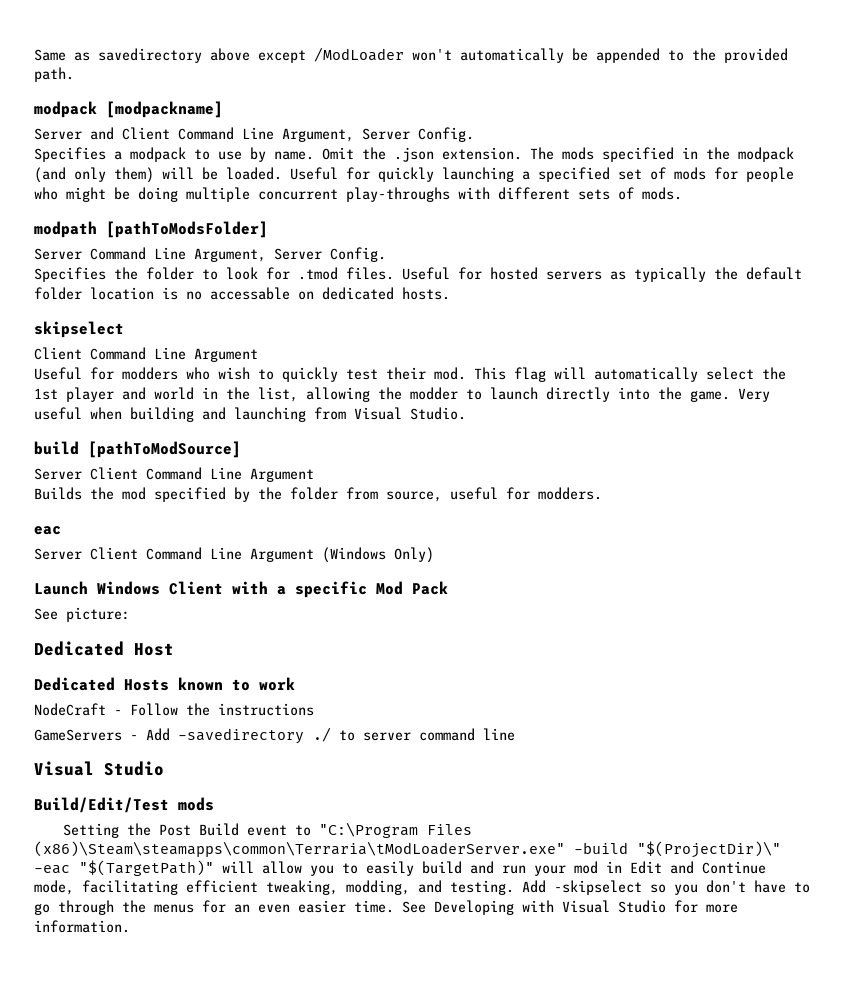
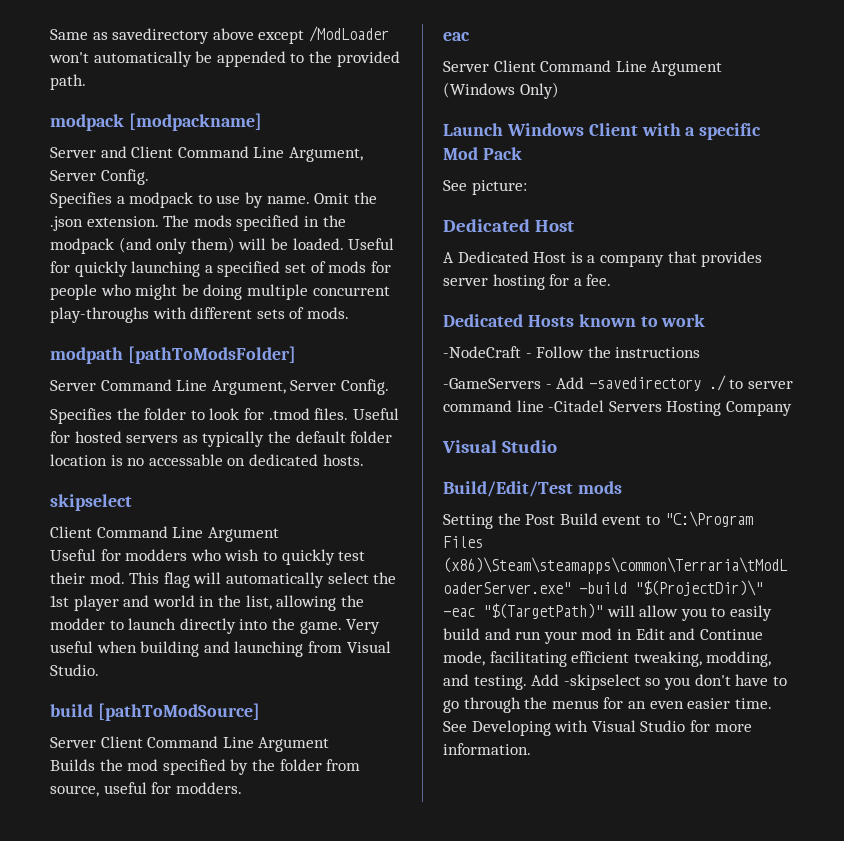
+ A Dedicated Host is a company that provides server hosting for a fee.
- NodeCraft - Follow the instructions
+ -NodeCraft - Follow the instructions
- GameServers - Add -savedirectory ./ to server command line
+ -GameServers - Add -savedirectory ./ to server command line -Citadel Servers Hosting Company

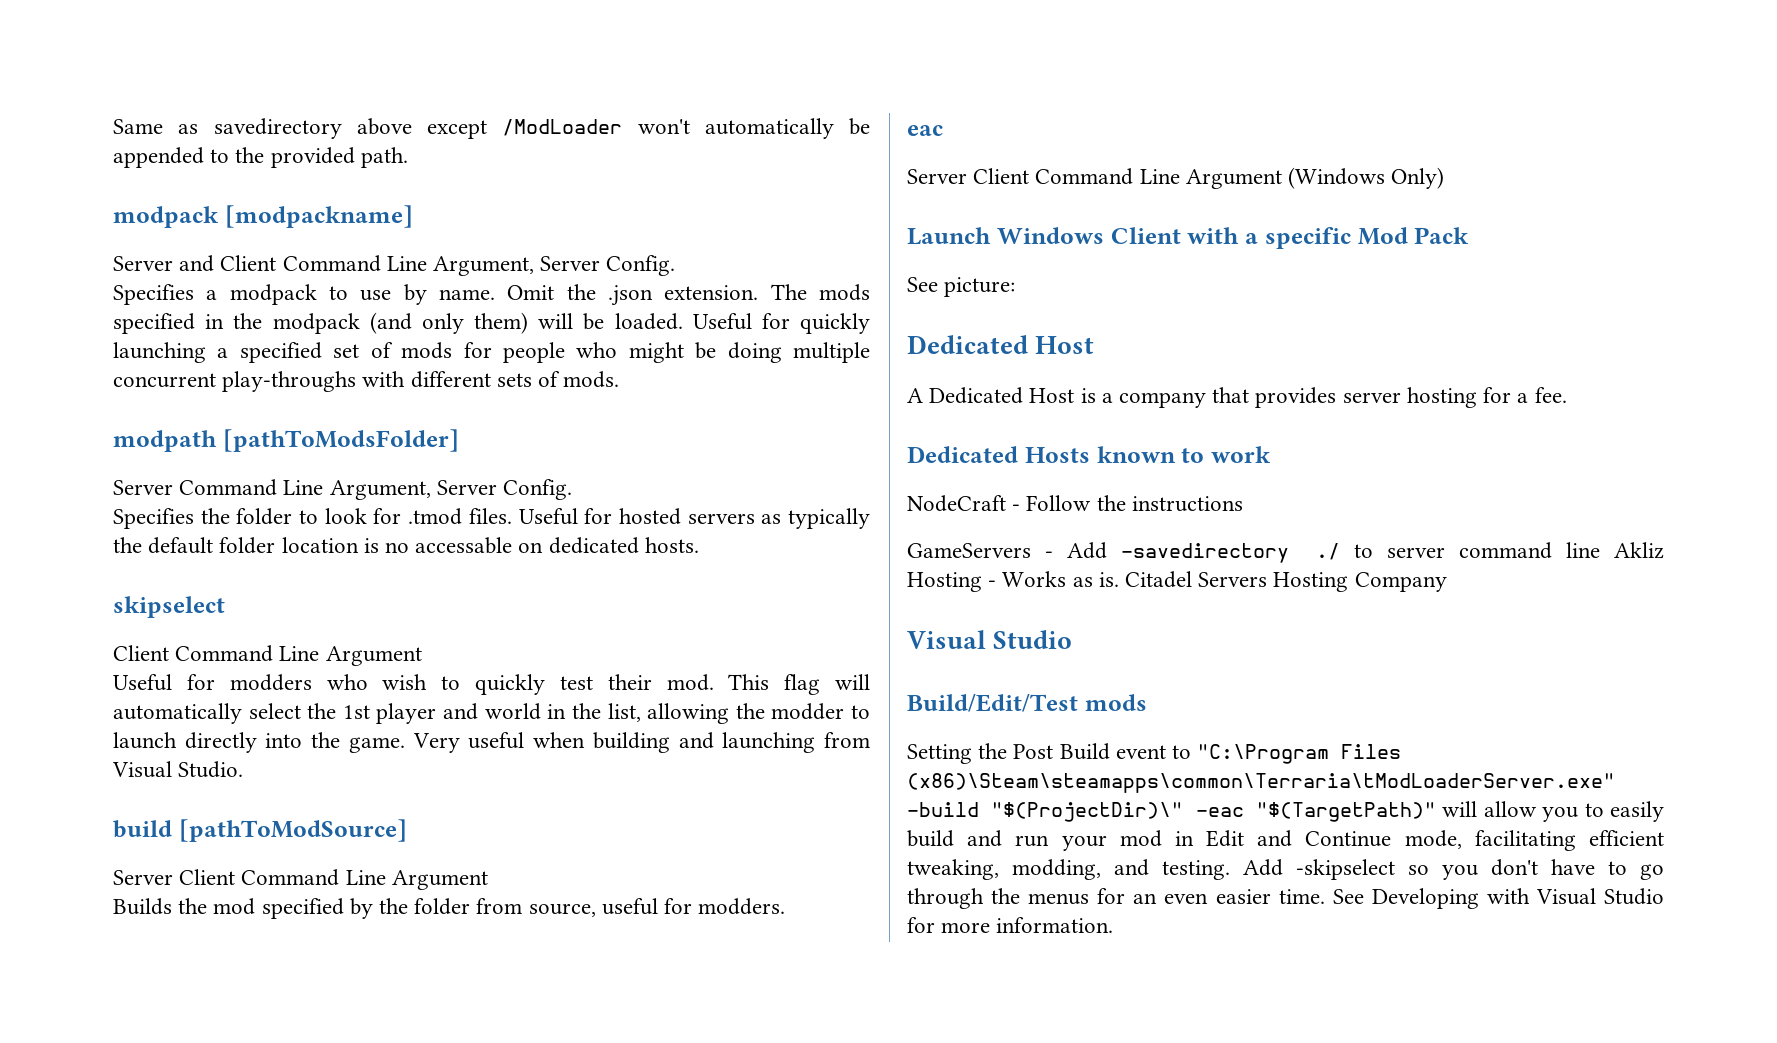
- -NodeCraft - Follow the instructions
+ NodeCraft - Follow the instructions
- -GameServers - Add -savedirectory ./ to server command line -Citadel Servers Hosting Company
+ GameServers - Add -savedirectory ./ to server command line Akliz Hosting - Works as is. Citadel Servers Hosting Company

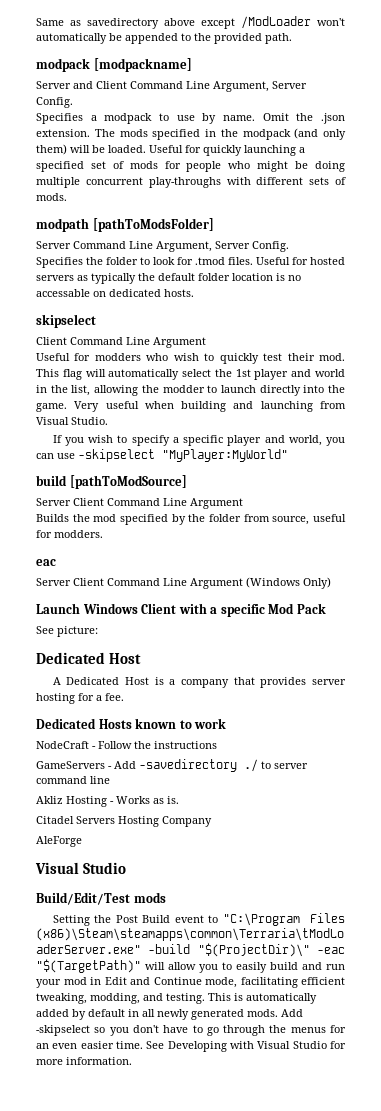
+ If you wish to specify a specific player and world, you can use -skipselect "MyPlayer:MyWorld"
- GameServers - Add -savedirectory ./ to server command line Akliz Hosting - Works as is. Citadel Servers Hosting Company
+ GameServers - Add -savedirectory ./ to server command line
+ Akliz Hosting - Works as is.
+ Citadel Servers Hosting Company
+ AleForge
+ This is automatically added by default in all newly generated mods.

